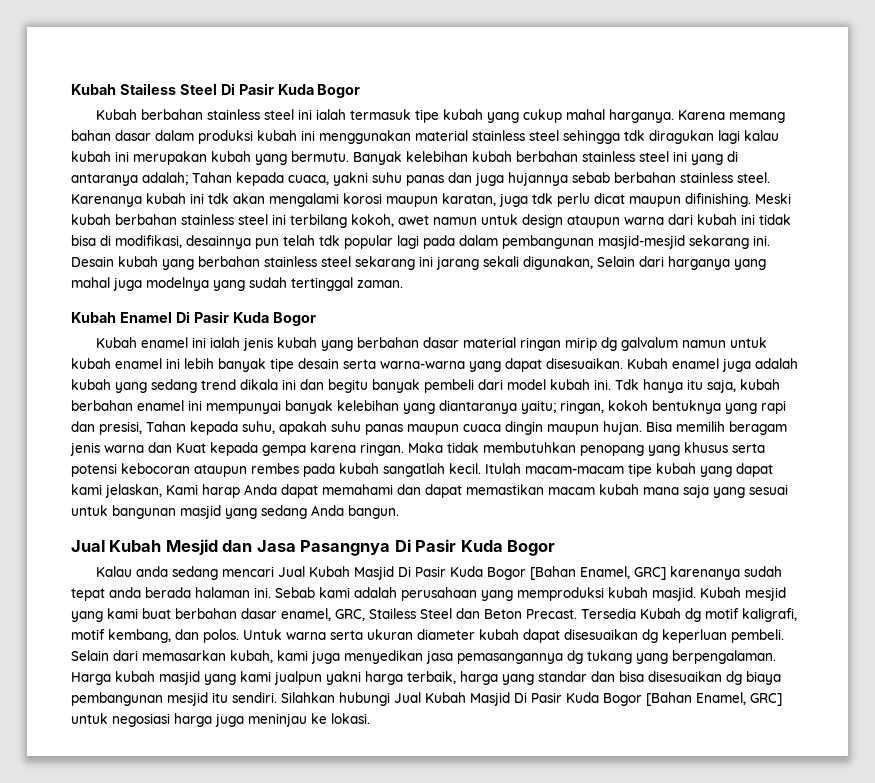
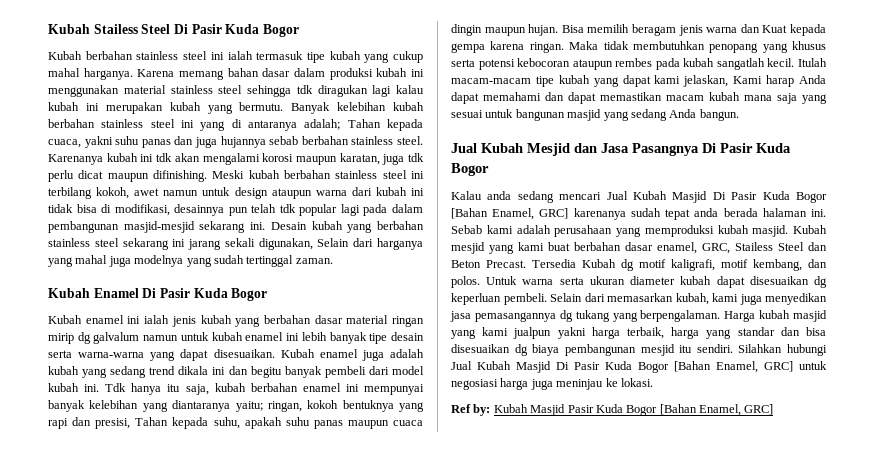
+ Ref by: Kubah Masjid Pasir Kuda Bogor [Bahan Enamel, GRC]

